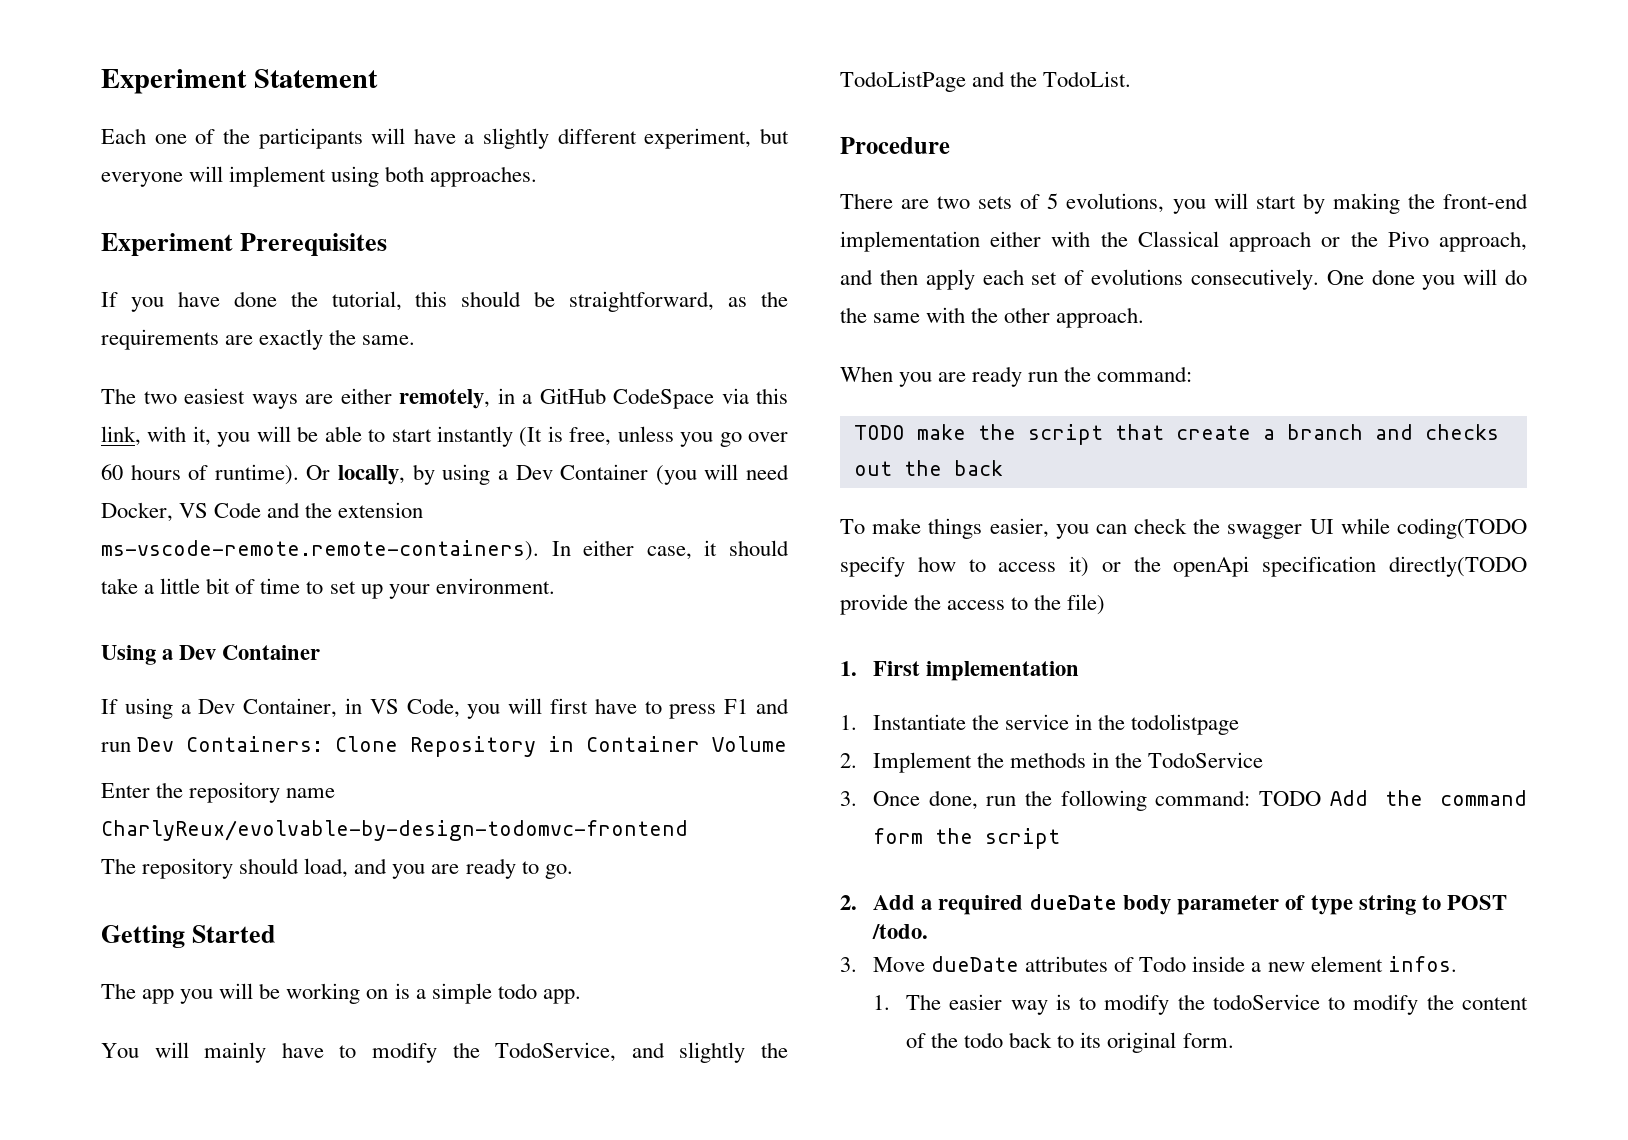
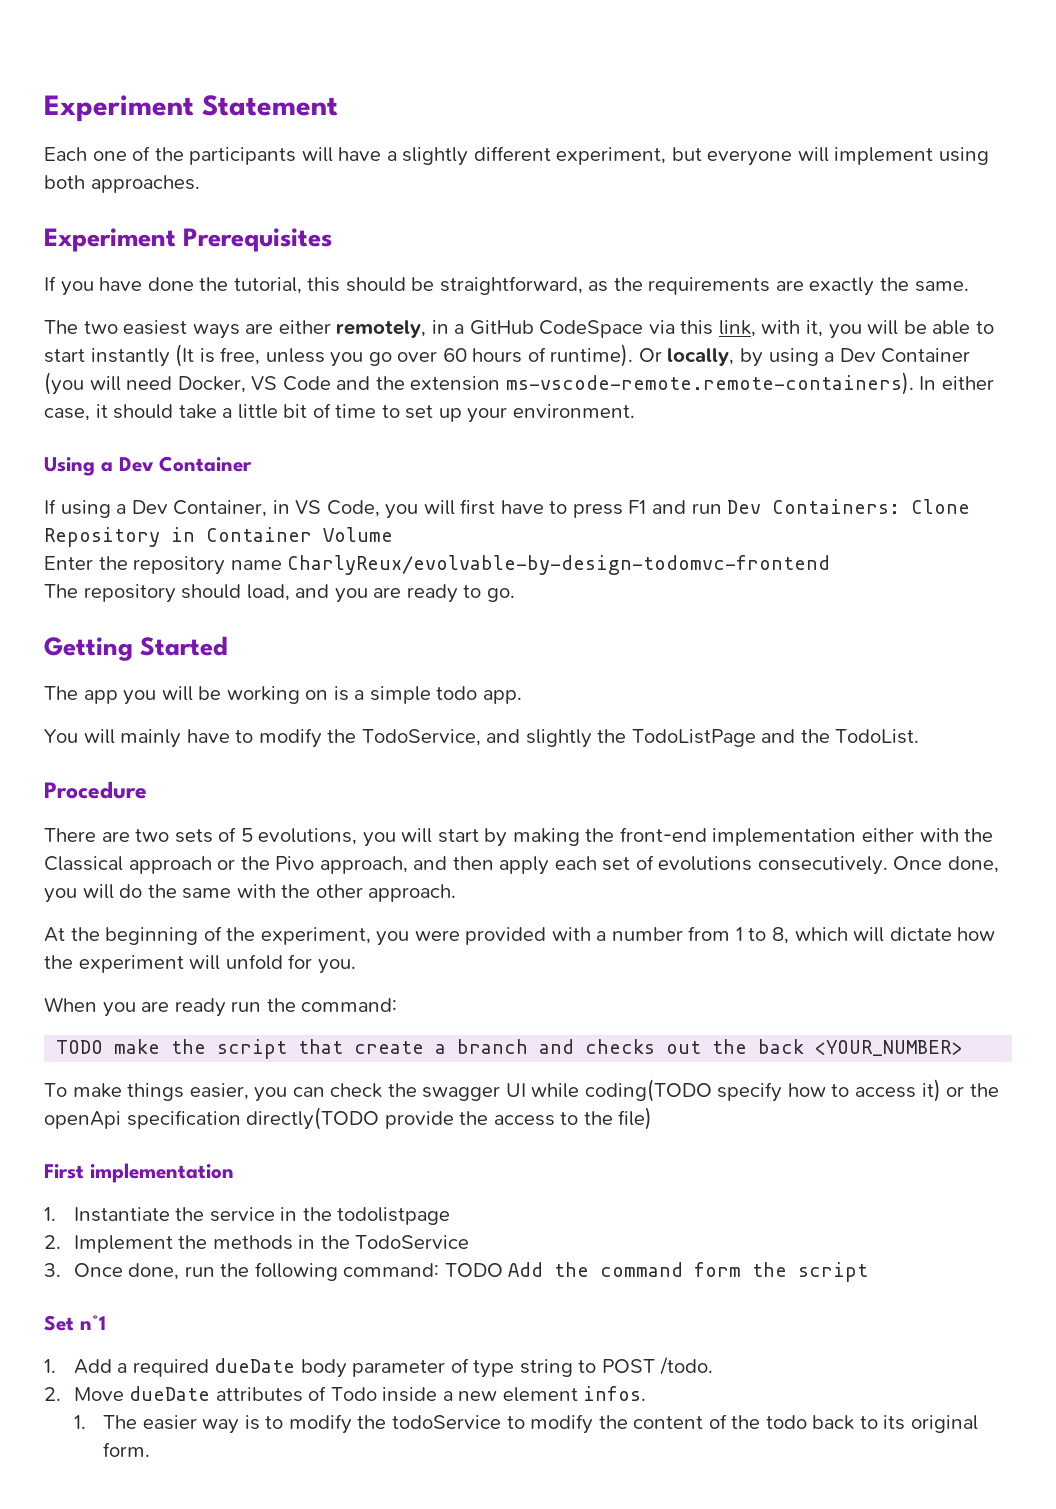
- One done you will do the same with the other approach.
+ Once done, you will do the same with the other approach.
+ At the beginning of the experiment, you were provided with a number from 1 to 8, which will dictate how the experiment will unfold for you.
- TODO make the script that create a branch and checks out the back
+ TODO make the script that create a branch and checks out the back <YOUR_NUMBER>
- 1. First implementation
+ First implementation
- 2. Add a required dueDate body parameter of type string to POST /todo.
+ Set n°1
+ 1. Add a required dueDate body parameter of type string to POST /todo.
- 3. Move dueDate attributes of Todo inside a new element infos.
+ 2. Move dueDate attributes of Todo inside a new element infos.

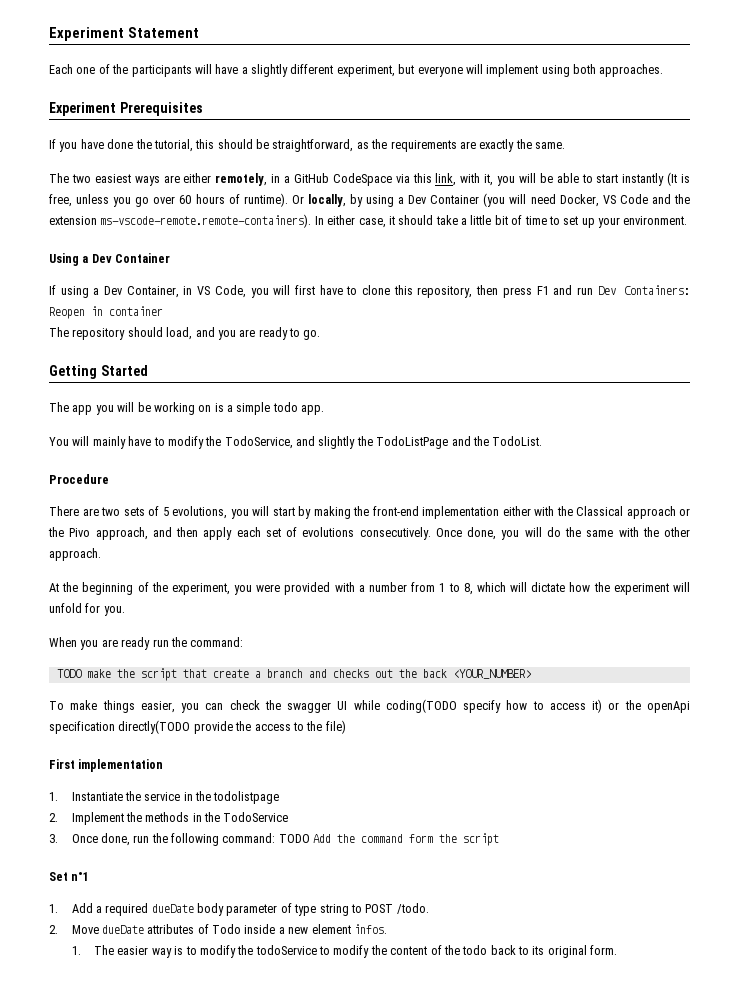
- If using a Dev Container, in VS Code, you will first have to press F1 and run Dev Containers: Clone Repository in Container Volume
- Enter the repository name CharlyReux/evolvable-by-design-todomvc-frontend
+ If using a Dev Container, in VS Code, you will first have to clone this repository, then press F1 and run Dev Containers: Reopen in container

